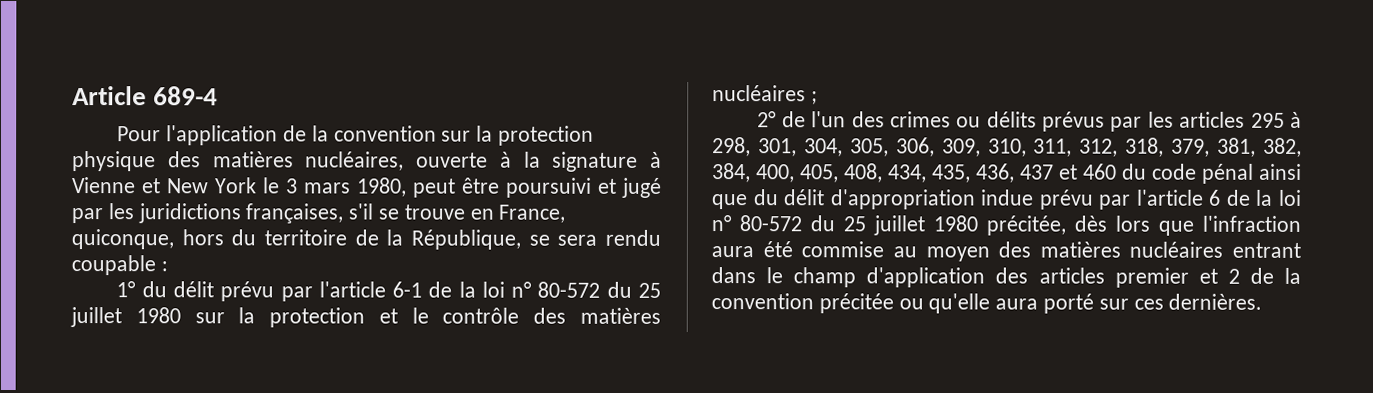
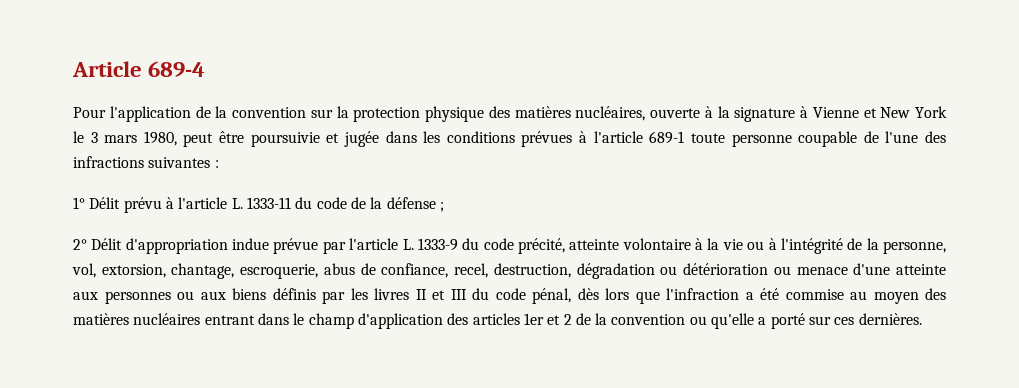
- Pour l'application de la convention sur la protection physique des matières nucléaires, ouverte à la signature à Vienne et New York le 3 mars 1980, peut être poursuivi et jugé par les juridictions françaises, s'il se trouve en France, quiconque, hors du territoire de la République, se sera rendu coupable :
- 1° du délit prévu par l'article 6-1 de la loi n° 80-572 du 25 juillet 1980 sur la protection et le contrôle des matières nucléaires ;
- 2° de l'un des crimes ou délits prévus par les articles 295 à 298, 301, 304, 305, 306, 309, 310, 311, 312, 318, 379, 381, 382, 384, 400, 405, 408, 434, 435, 436, 437 et 460 du code pénal ainsi que du délit d'appropriation indue prévu par l'article 6 de la loi n° 80-572 du 25 juillet 1980 précitée, dès lors que l'infraction aura été commise au moyen des matières nucléaires entrant dans le champ d'application des articles premier et 2 de la convention précitée ou qu'elle aura porté sur ces dernières.
+ Pour l'application de la convention sur la protection physique des matières nucléaires, ouverte à la signature à Vienne et New York le 3 mars 1980, peut être poursuivie et jugée dans les conditions prévues à l'article 689-1 toute personne coupable de l'une des infractions suivantes :
+ 1° Délit prévu à l'article L. 1333-11 du code de la défense ;
+ 2° Délit d'appropriation indue prévue par l'article L. 1333-9 du code précité, atteinte volontaire à la vie ou à l'intégrité de la personne, vol, extorsion, chantage, escroquerie, abus de confiance, recel, destruction, dégradation ou détérioration ou menace d'une atteinte aux personnes ou aux biens définis par les livres II et III du code pénal, dès lors que l'infraction a été commise au moyen des matières nucléaires entrant dans le champ d'application des articles 1er et 2 de la convention ou qu'elle a porté sur ces dernières.

